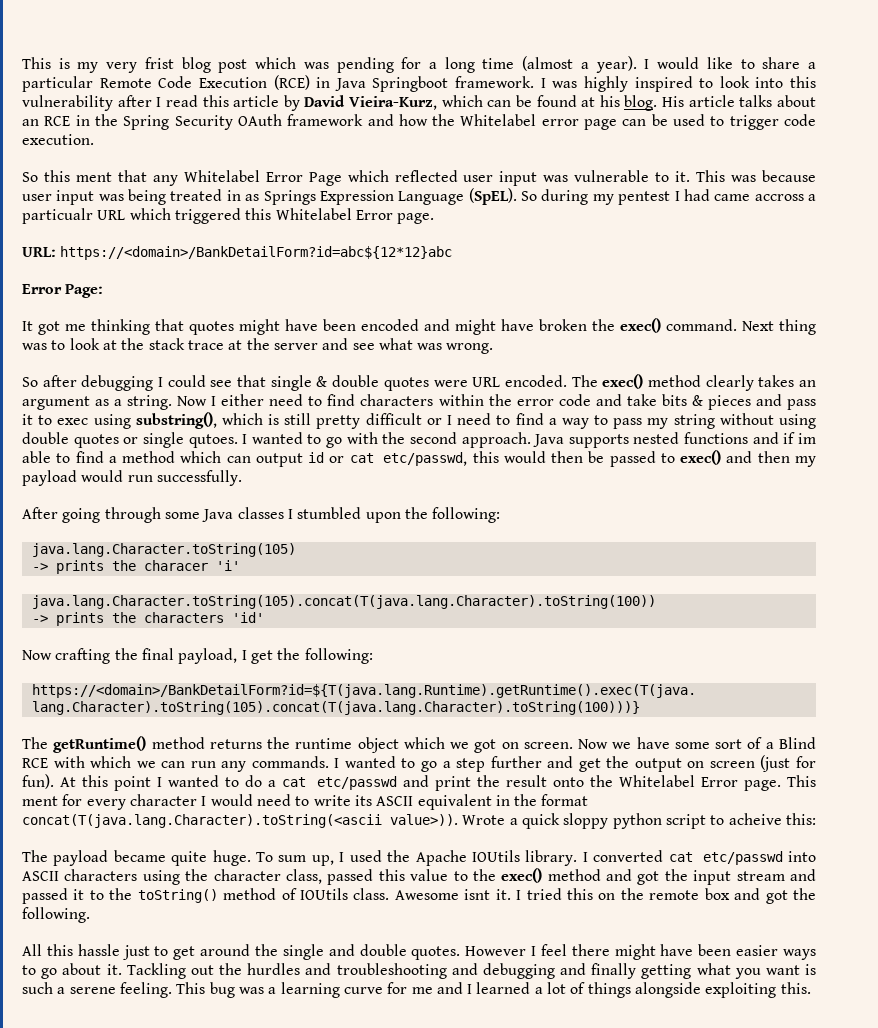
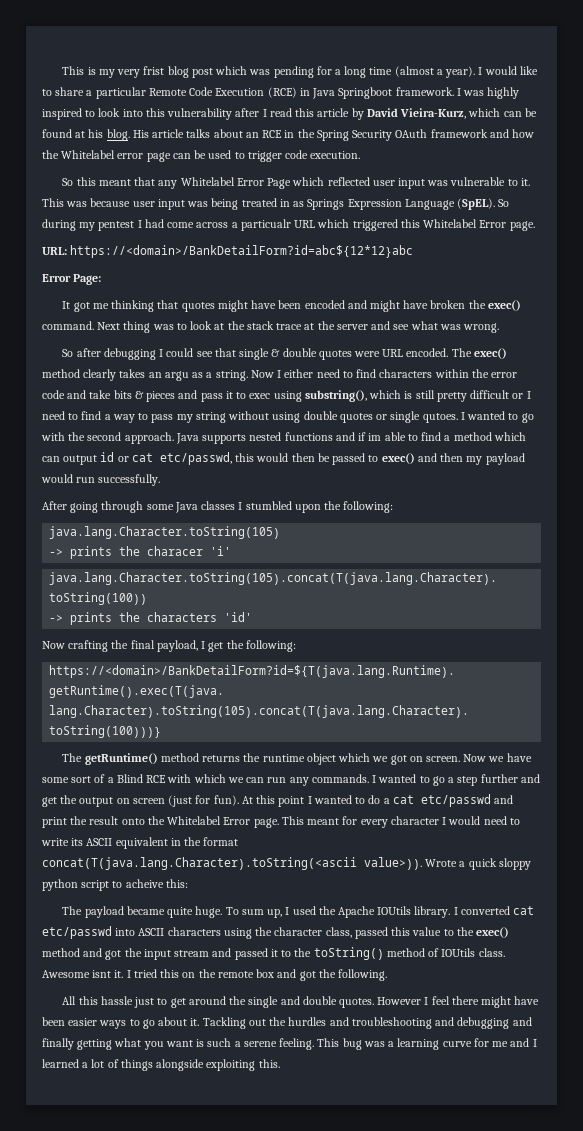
- So this ment that any Whitelabel Error Page which reflected user input was vulnerable to it.
+ So this meant that any Whitelabel Error Page which reflected user input was vulnerable to it.
- So during my pentest I had came accross a particualr URL which triggered this Whitelabel Error page.
+ So during my pentest I had come across a particualr URL which triggered this Whitelabel Error page.
- The exec() method clearly takes an argument as a string.
+ The exec() method clearly takes an argu as a string.
- This ment for every character I would need to write its ASCII equivalent in the format concat(T(java.lang.Character).toString(<ascii value>)).
+ This meant for every character I would need to write its ASCII equivalent in the format concat(T(java.lang.Character).toString(<ascii value>)).

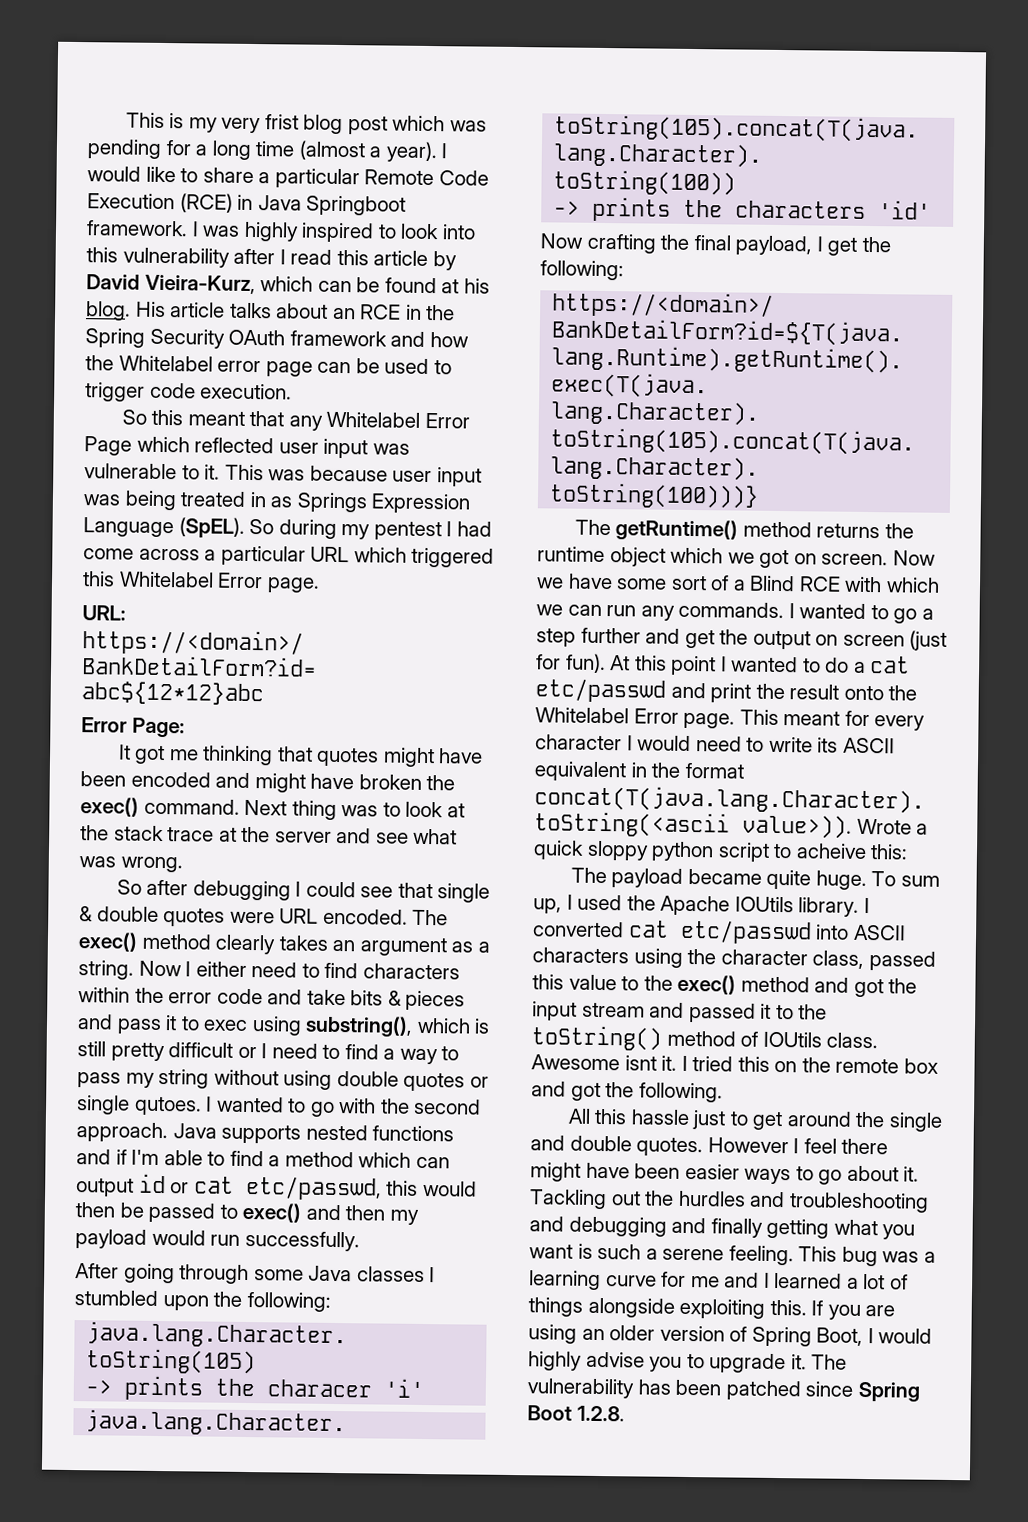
- So during my pentest I had come across a particualr URL which triggered this Whitelabel Error page.
+ So during my pentest I had come across a particular URL which triggered this Whitelabel Error page.
- The exec() method clearly takes an argu as a string.
+ The exec() method clearly takes an argument as a string.
- Java supports nested functions and if im able to find a method which can output id or cat etc/passwd, this would then be passed to exec() and then my payload would run successfully.
+ Java supports nested functions and if I'm able to find a method which can output id or cat etc/passwd, this would then be passed to exec() and then my payload would run successfully.
+ If you are using an older version of Spring Boot, I would highly advise you to upgrade it. The vulnerability has been patched since Spring Boot 1.2.8.

